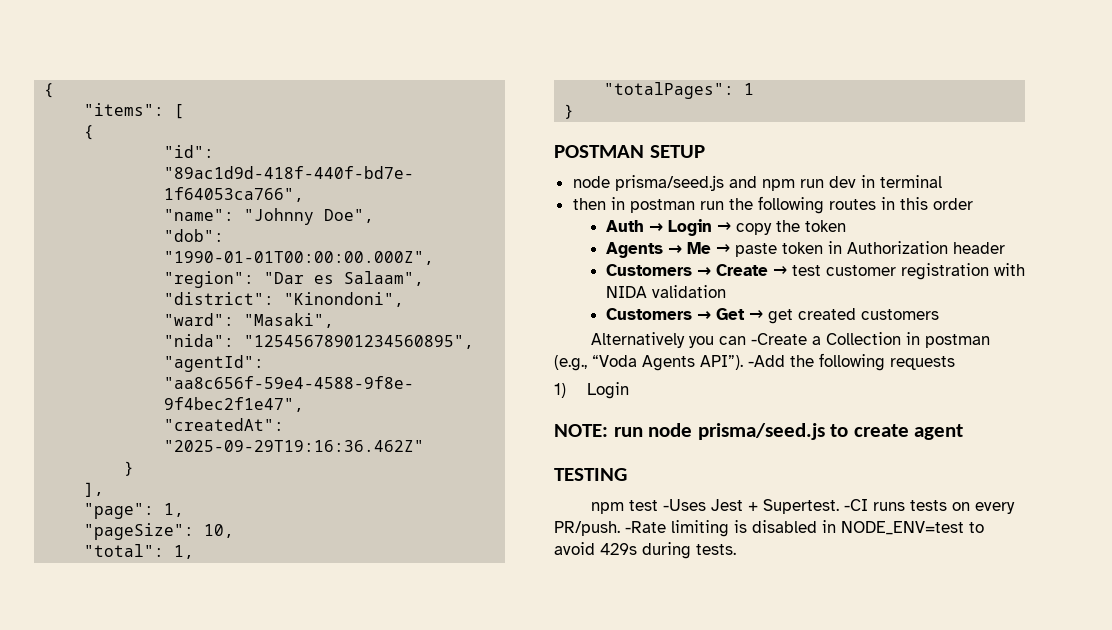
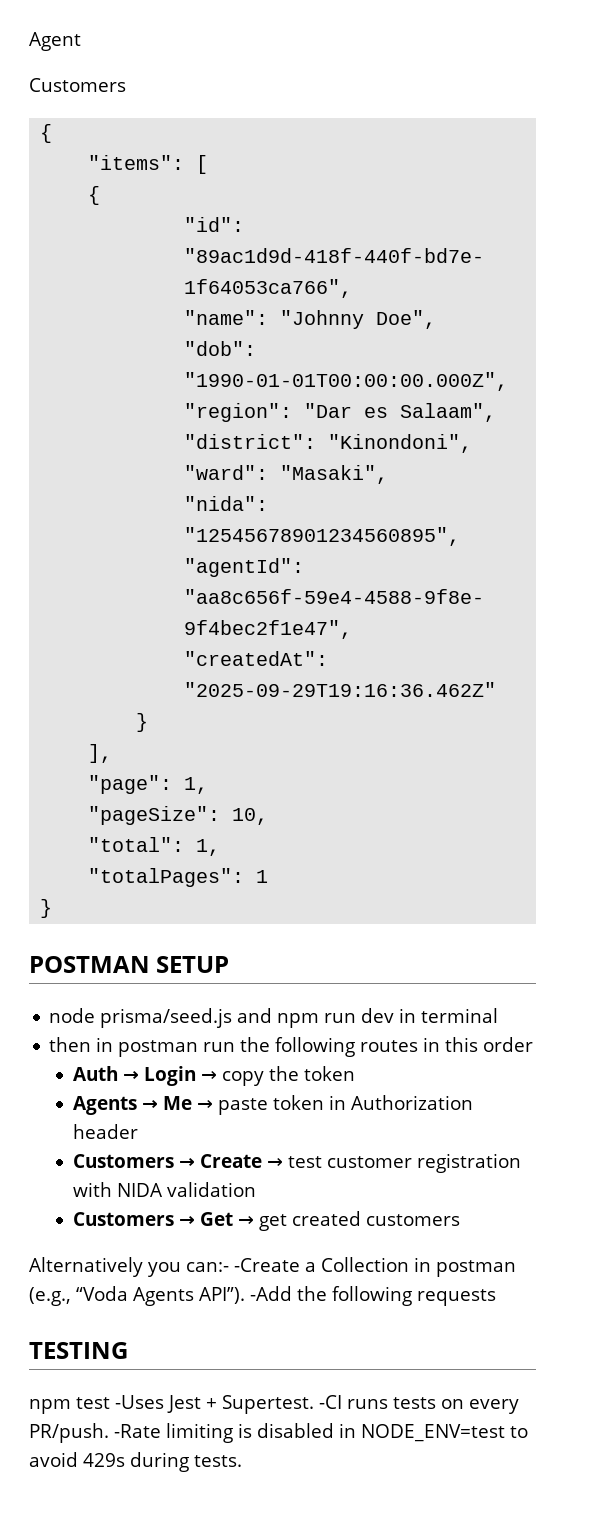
+ Agent
+ Customers
- Alternatively you can -Create a Collection in postman (e.g., “Voda Agents API”).
+ Alternatively you can:- -Create a Collection in postman (e.g., “Voda Agents API”).
- 1) Login
- NOTE: run node prisma/seed.js to create agent

